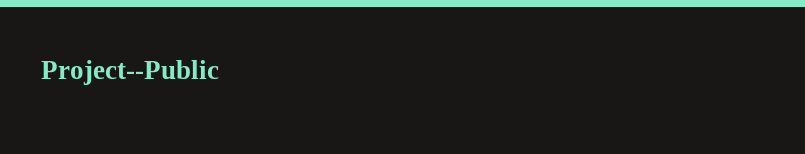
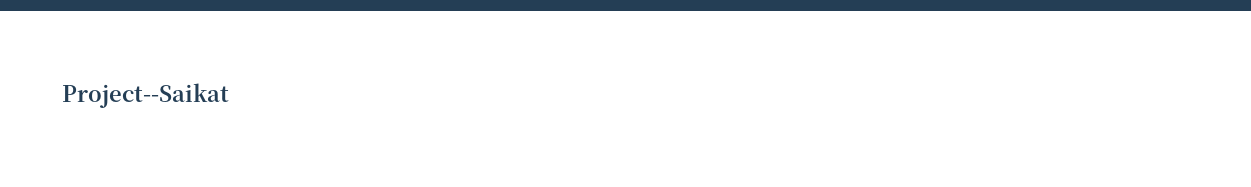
- Project--Public
+ Project--Saikat

